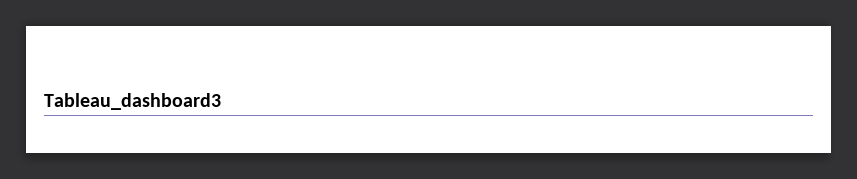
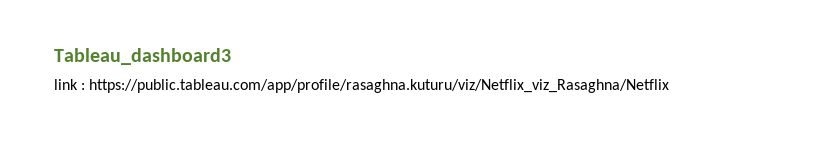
+ link : https://public.tableau.com/app/profile/rasaghna.kuturu/viz/Netflix_viz_Rasaghna/Netflix

